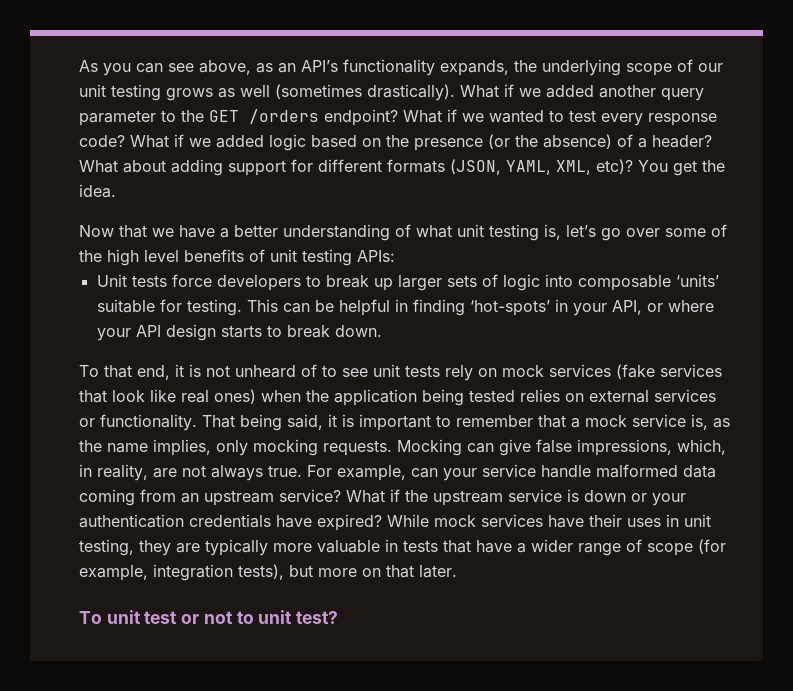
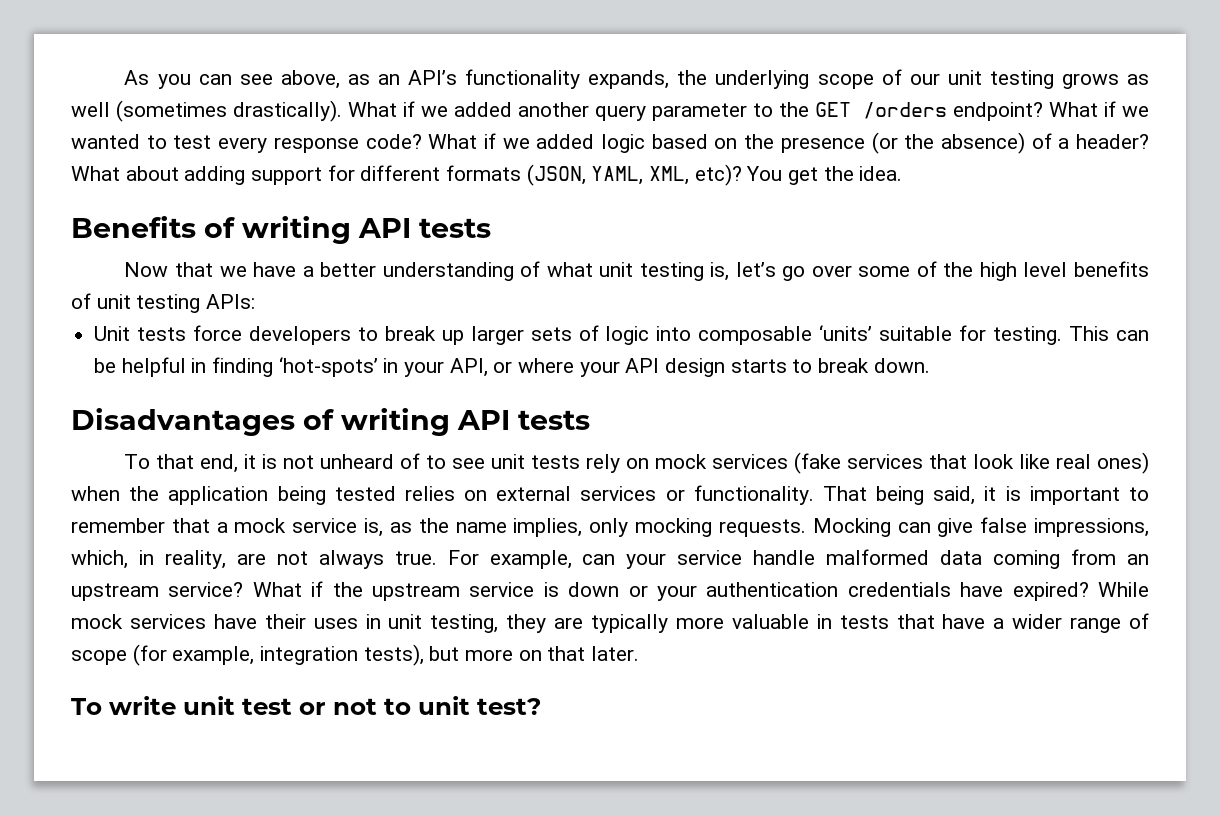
+ Benefits of writing API tests
+ Disadvantages of writing API tests
- To unit test or not to unit test?
+ To write unit test or not to unit test?

